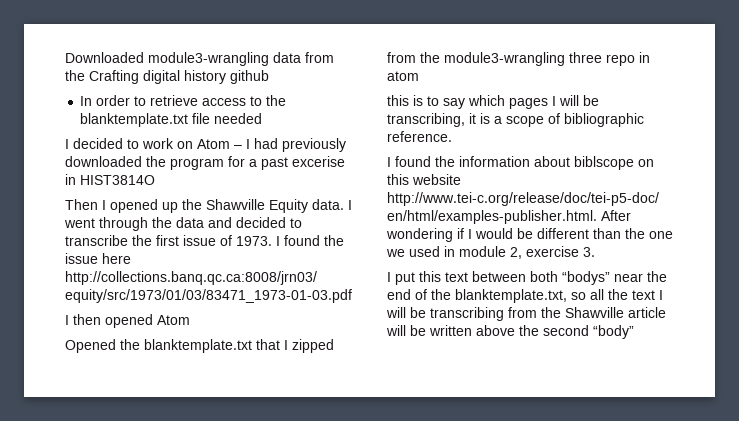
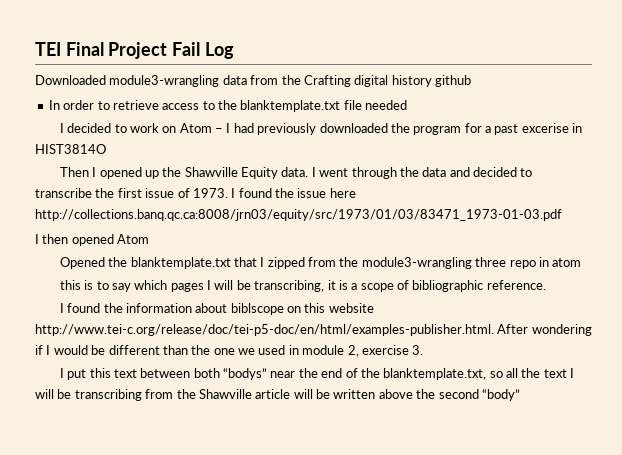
+ TEI Final Project Fail Log

